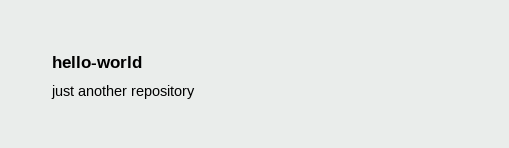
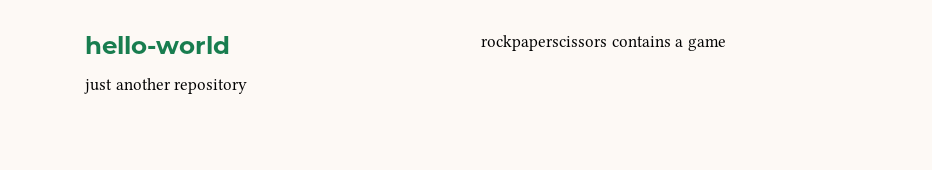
+ rockpaperscissors contains a game

